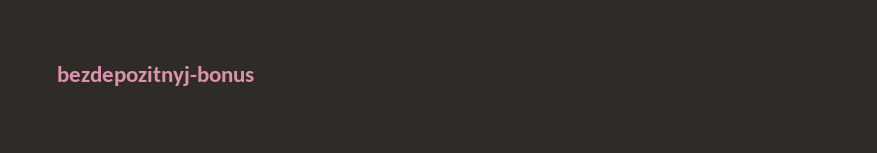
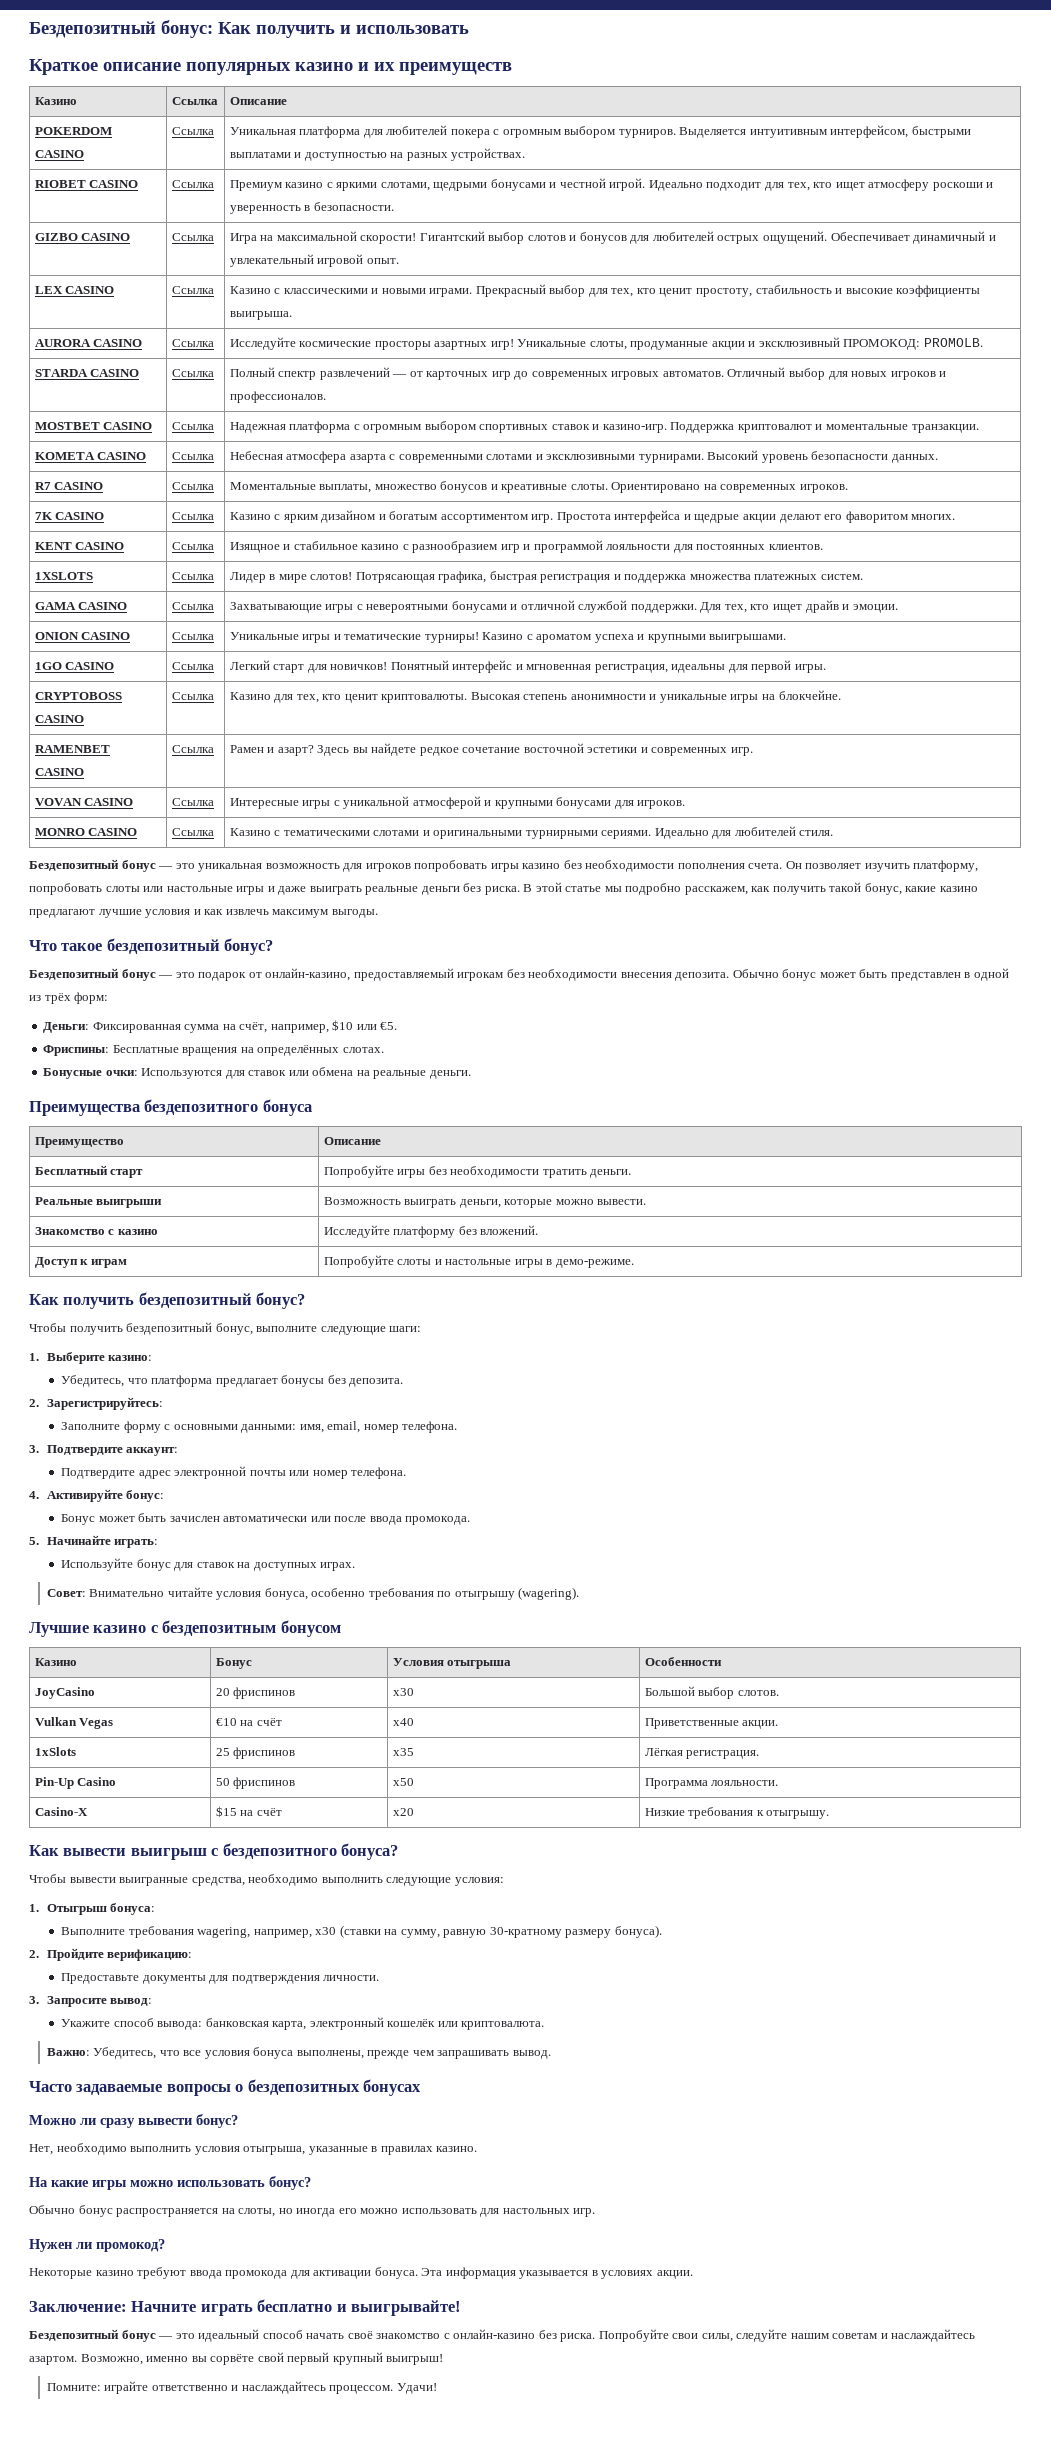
- bezdepozitnyj-bonus
+ Бездепозитный бонус: Как получить и использовать
+ Краткое описание популярных казино и их преимуществ
+ Казино | Ссылка | Описание
+ POKERDOM CASINO | Ссылка | Уникальная платформа для любителей покера с огромным выбором турниров. Выделяется интуитивным интерфейсом, быстрыми выплатами и доступностью на разных устройствах.
+ RIOBET CASINO | Ссылка | Премиум казино с яркими слотами, щедрыми бонусами и честной игрой. Идеально подходит для тех, кто ищет атмосферу роскоши и уверенность в безопасности.
+ GIZBO CASINO | Ссылка | Игра на максимальной скорости! Гигантский выбор слотов и бонусов для любителей острых ощущений. Обеспечивает динамичный и увлекательный игровой опыт.
+ LEX CASINO | Ссылка | Казино с классическими и новыми играми. Прекрасный выбор для тех, кто ценит простоту, стабильность и высокие коэффициенты выигрыша.
+ AURORA CASINO | Ссылка | Исследуйте космические просторы азартных игр! Уникальные слоты, продуманные акции и эксклюзивный ПРОМОКОД: PROMOLB.
+ STARDA CASINO | Ссылка | Полный спектр развлечений — от карточных игр до современных игровых автоматов. Отличный выбор для новых игроков и профессионалов.
+ MOSTBET CASINO | Ссылка | Надежная платформа с огромным выбором спортивных ставок и казино-игр. Поддержка криптовалют и моментальные транзакции.
+ KOMETA CASINO | Ссылка | Небесная атмосфера азарта с современными слотами и эксклюзивными турнирами. Высокий уровень безопасности данных.
+ R7 CASINO | Ссылка | Моментальные выплаты, множество бонусов и креативные слоты. Ориентировано на современных игроков.
+ 7K CASINO | Ссылка | Казино с ярким дизайном и богатым ассортиментом игр. Простота интерфейса и щедрые акции делают его фаворитом многих.
+ KENT CASINO | Ссылка | Изящное и стабильное казино с разнообразием игр и программой лояльности для постоянных клиентов.
+ 1XSLOTS | Ссылка | Лидер в мире слотов! Потрясающая графика, быстрая регистрация и поддержка множества платежных систем.
+ GAMA CASINO | Ссылка | Захватывающие игры с невероятными бонусами и отличной службой поддержки. Для тех, кто ищет драйв и эмоции.
+ ONION CASINO | Ссылка | Уникальные игры и тематические турниры! Казино с ароматом успеха и крупными выигрышами.
+ 1GO CASINO | Ссылка | Легкий старт для новичков! Понятный интерфейс и мгновенная регистрация, идеальны для первой игры.
+ CRYPTOBOSS CASINO | Ссылка | Казино для тех, кто ценит криптовалюты. Высокая степень анонимности и уникальные игры на блокчейне.
+ RAMENBET CASINO | Ссылка | Рамен и азарт? Здесь вы найдете редкое сочетание восточной эстетики и современных игр.
+ VOVAN CASINO | Ссылка | Интересные игры с уникальной атмосферой и крупными бонусами для игроков.
+ MONRO CASINO | Ссылка | Казино с тематическими слотами и оригинальными турнирными сериями. Идеально для любителей стиля.
+ Бездепозитный бонус — это уникальная возможность для игроков попробовать игры казино без необходимости пополнения счета. Он позволяет изучить платформу, попробовать слоты или настольные игры и даже выиграть реальные деньги без риска. В этой статье мы подробно расскажем, как получить такой бонус, какие казино предлагают лучшие условия и как извлечь максимум выгоды.
+ Что такое бездепозитный бонус?
+ Бездепозитный бонус — это подарок от онлайн-казино, предоставляемый игрокам без необходимости внесения депозита. Обычно бонус может быть представлен в одной из трёх форм:
+ Деньги: Фиксированная сумма на счёт, например, $10 или €5.
+ Фриспины: Бесплатные вращения на определённых слотах.
+ Бонусные очки: Используются для ставок или обмена на реальные деньги.
+ Преимущества бездепозитного бонуса
+ Преимущество | Описание
+ Бесплатный старт | Попробуйте игры без необходимости тратить деньги.
+ Реальные выигрыши | Возможность выиграть деньги, которые можно вывести.
+ Знакомство с казино | Исследуйте платформу без вложений.
+ Доступ к играм | Попробуйте слоты и настольные игры в демо-режиме.
+ Как получить бездепозитный бонус?
+ Чтобы получить бездепозитный бонус, выполните следующие шаги:
+ 1. Выберите казино:
+ Убедитесь, что платформа предлагает бонусы без депозита.
+ 2. Зарегистрируйтесь:
+ Заполните форму с основными данными: имя, email, номер телефона.
+ 3. Подтвердите аккаунт:
+ Подтвердите адрес электронной почты или номер телефона.
+ 4. Активируйте бонус:
+ Бонус может быть зачислен автоматически или после ввода промокода.
+ 5. Начинайте играть:
+ Используйте бонус для ставок на доступных играх.
+ Совет: Внимательно читайте условия бонуса, особенно требования по отыгрышу (wagering).
+ Лучшие казино с бездепозитным бонусом
+ Казино | Бонус | Условия отыгрыша | Особенности
+ JoyCasino | 20 фриспинов | x30 | Большой выбор слотов.
+ Vulkan Vegas | €10 на счёт | x40 | Приветственные акции.
+ 1xSlots | 25 фриспинов | x35 | Лёгкая регистрация.
+ Pin-Up Casino | 50 фриспинов | x50 | Программа лояльности.
+ Casino-X | $15 на счёт | x20 | Низкие требования к отыгрышу.
+ Как вывести выигрыш с бездепозитного бонуса?
+ Чтобы вывести выигранные средства, необходимо выполнить следующие условия:
+ 1. Отыгрыш бонуса:
+ Выполните требования wagering, например, x30 (ставки на сумму, равную 30-кратному размеру бонуса).
+ 2. Пройдите верификацию:
+ Предоставьте документы для подтверждения личности.
+ 3. Запросите вывод:
+ Укажите способ вывода: банковская карта, электронный кошелёк или криптовалюта.
+ Важно: Убедитесь, что все условия бонуса выполнены, прежде чем запрашивать вывод.
+ Часто задаваемые вопросы о бездепозитных бонусах
+ Можно ли сразу вывести бонус?
+ Нет, необходимо выполнить условия отыгрыша, указанные в правилах казино.
+ На какие игры можно использовать бонус?
+ Обычно бонус распространяется на слоты, но иногда его можно использовать для настольных игр.
+ Нужен ли промокод?
+ Некоторые казино требуют ввода промокода для активации бонуса. Эта информация указывается в условиях акции.
+ Заключение: Начните играть бесплатно и выигрывайте!
+ Бездепозитный бонус — это идеальный способ начать своё знакомство с онлайн-казино без риска. Попробуйте свои силы, следуйте нашим советам и наслаждайтесь азартом. Возможно, именно вы сорвёте свой первый крупный выигрыш!
+ Помните: играйте ответственно и наслаждайтесь процессом. Удачи!

